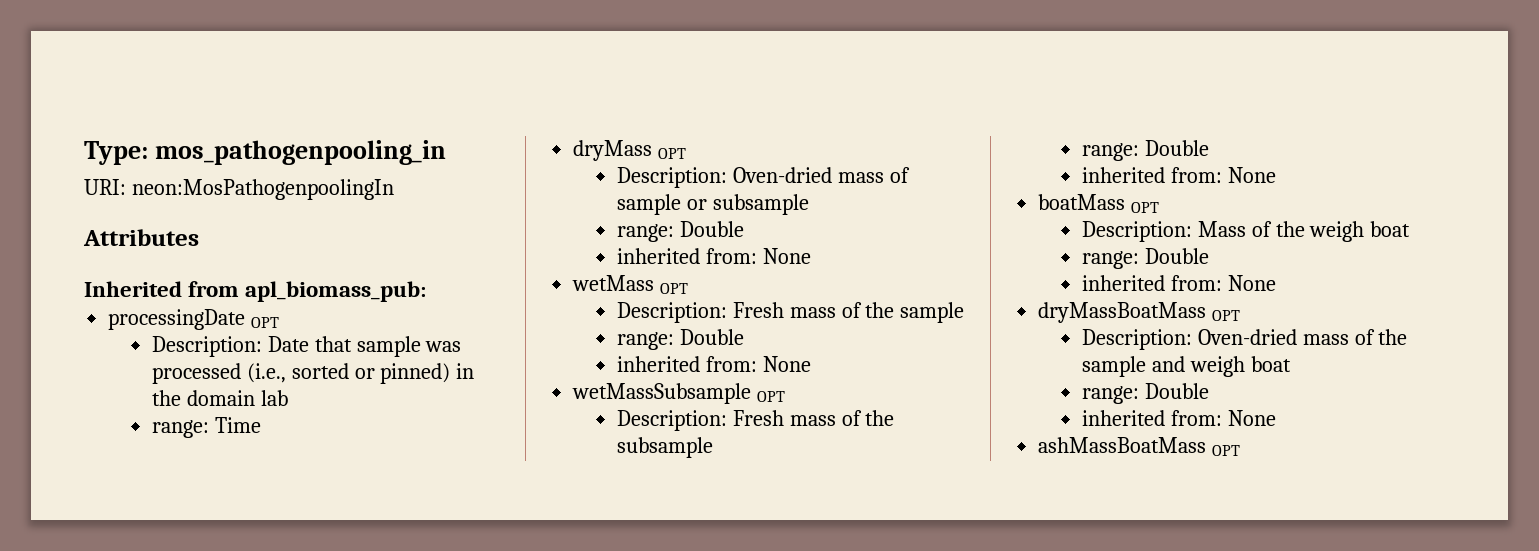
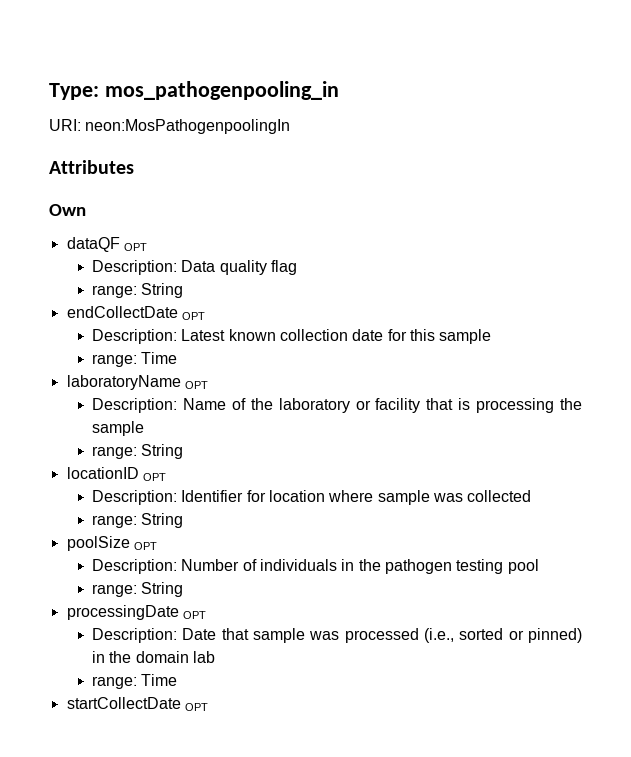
- Inherited from apl_biomass_pub:
+ Own
+ dataQF OPT
+ Description: Data quality flag
+ range: String
+ endCollectDate OPT
+ Description: Latest known collection date for this sample
+ range: Time
+ laboratoryName OPT
+ Description: Name of the laboratory or facility that is processing the sample
+ range: String
+ locationID OPT
+ Description: Identifier for location where sample was collected
+ range: String
+ poolSize OPT
+ Description: Number of individuals in the pathogen testing pool
+ range: String
- dryMass OPT
- Description: Oven-dried mass of sample or subsample
- range: Double
- inherited from: None
- wetMass OPT
- Description: Fresh mass of the sample
- range: Double
- inherited from: None
- wetMassSubsample OPT
- Description: Fresh mass of the subsample
- range: Double
- inherited from: None
- boatMass OPT
- Description: Mass of the weigh boat
- range: Double
- inherited from: None
- dryMassBoatMass OPT
- Description: Oven-dried mass of the sample and weigh boat
- range: Double
- inherited from: None
- ashMassBoatMass OPT
+ startCollectDate OPT

